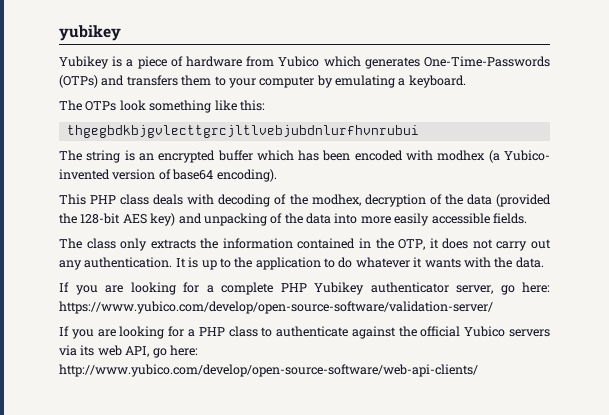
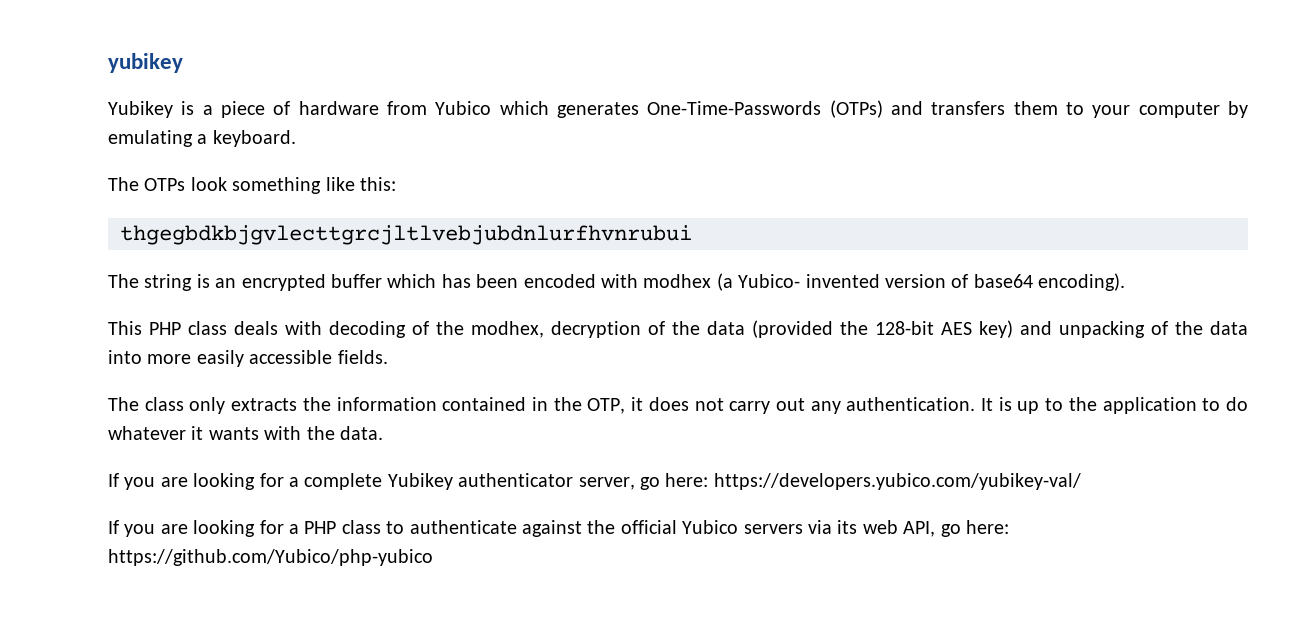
- If you are looking for a complete PHP Yubikey authenticator server, go here: https://www.yubico.com/develop/open-source-software/validation-server/
+ If you are looking for a complete Yubikey authenticator server, go here: https://developers.yubico.com/yubikey-val/
- If you are looking for a PHP class to authenticate against the official Yubico servers via its web API, go here: http://www.yubico.com/develop/open-source-software/web-api-clients/
+ If you are looking for a PHP class to authenticate against the official Yubico servers via its web API, go here: https://github.com/Yubico/php-yubico

